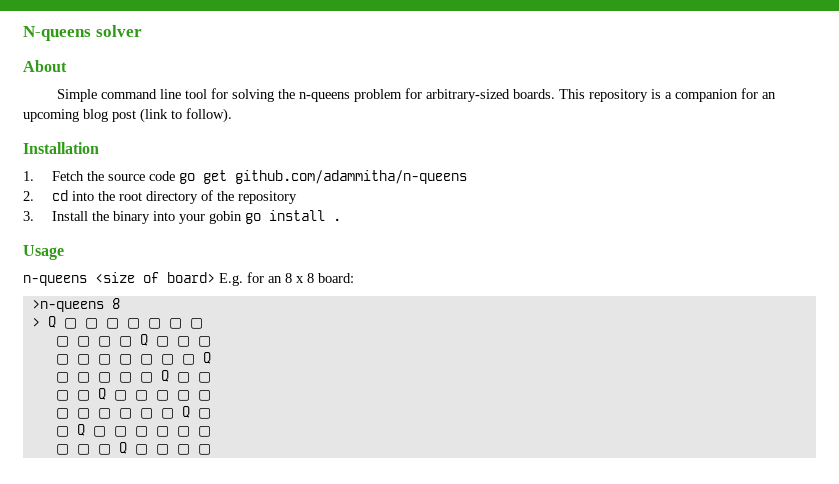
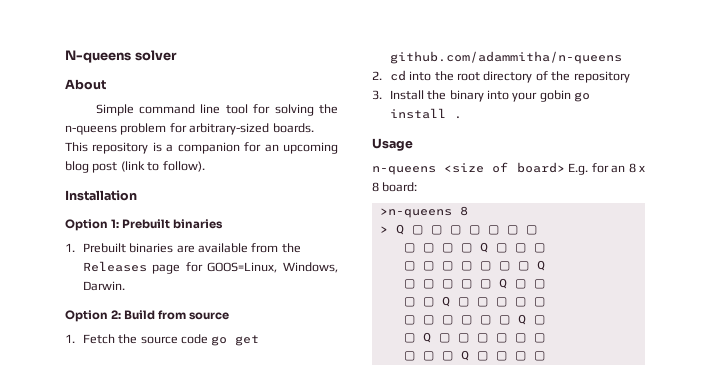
+ Option 1: Prebuilt binaries
+ 1. Prebuilt binaries are available from the Releases page for GOOS=Linux, Windows, Darwin.
+ Option 2: Build from source

